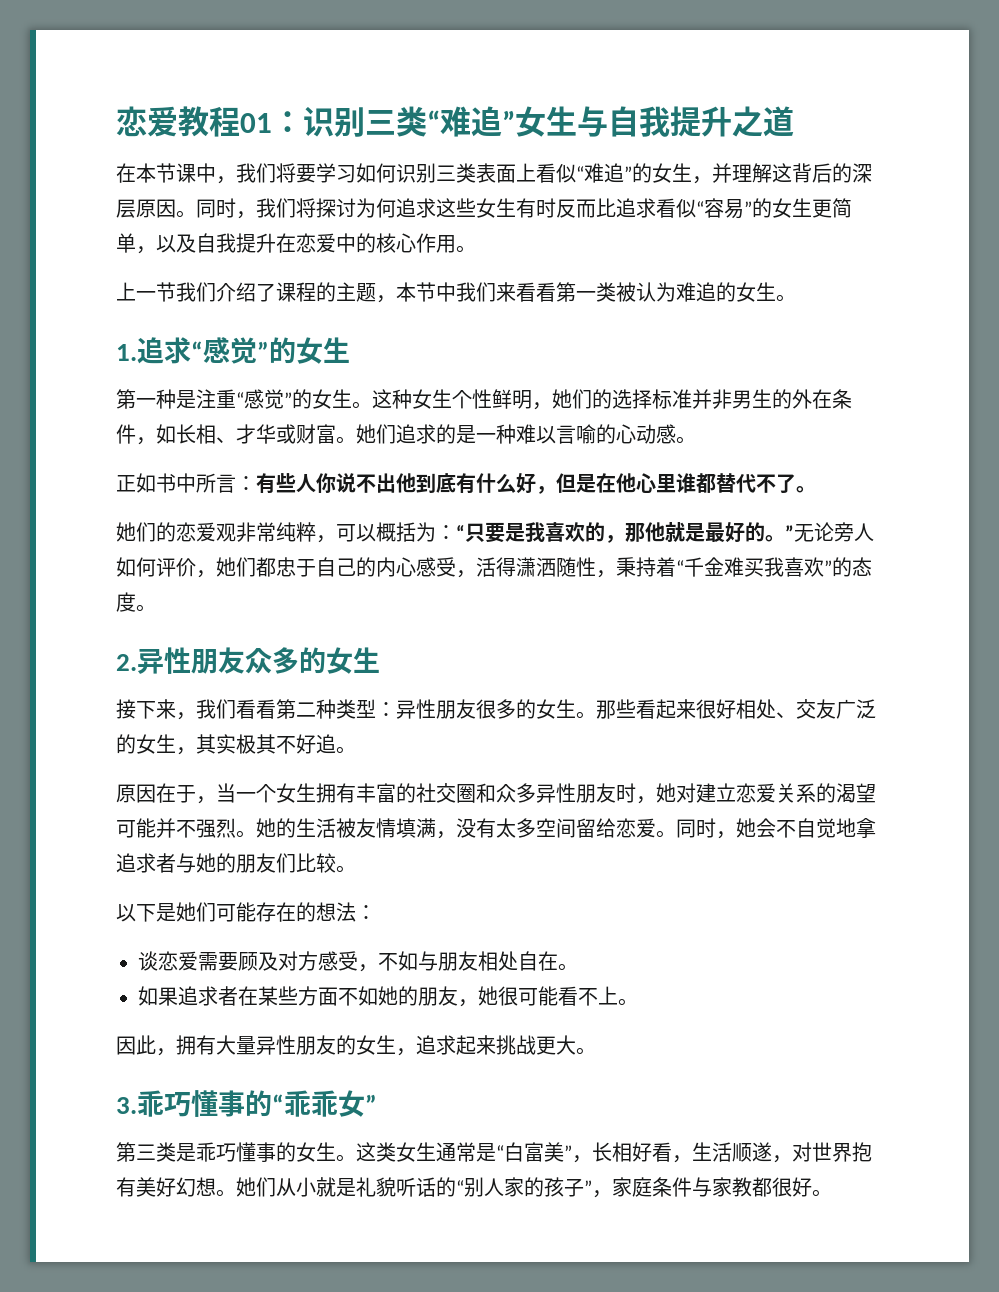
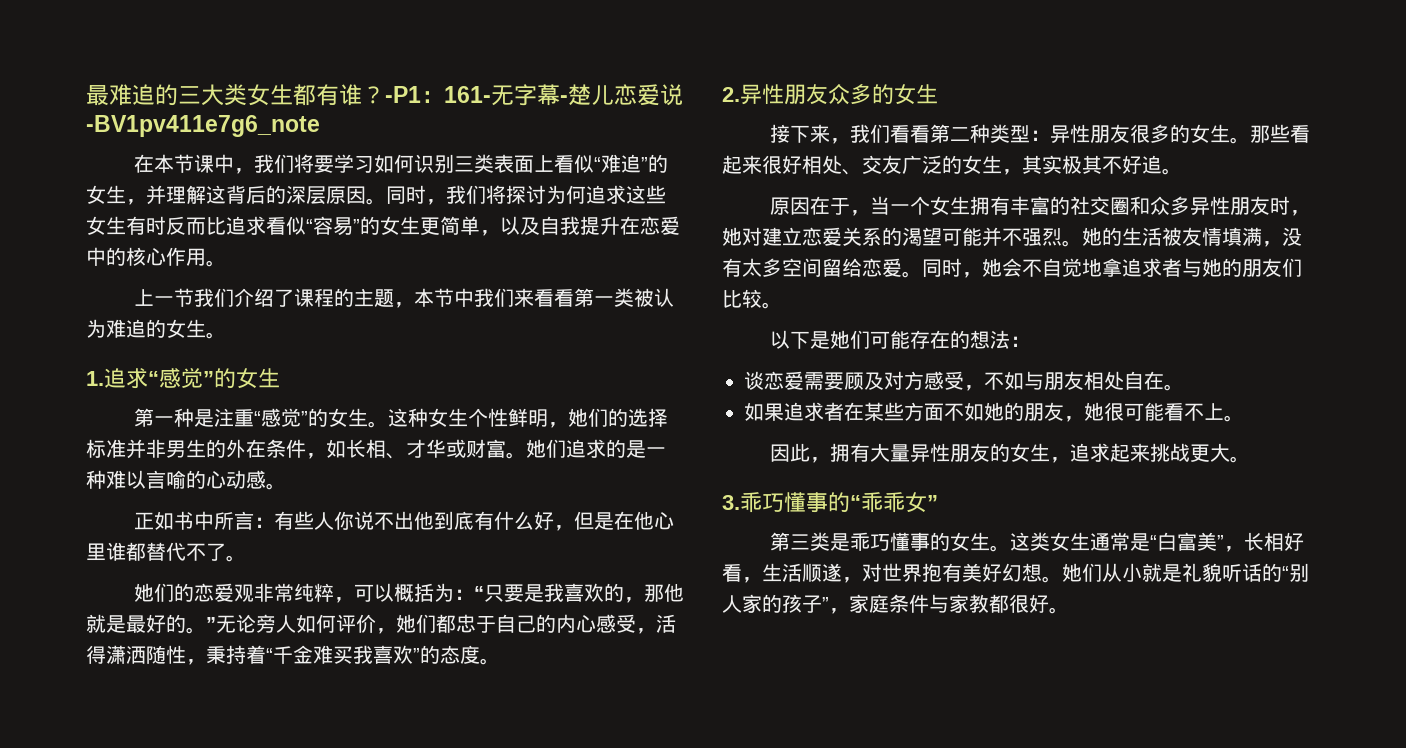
- 恋爱教程01：识别三类“难追”女生与自我提升之道
+ 最难追的三大类女生都有谁？-P1：161-无字幕-楚儿恋爱说-BV1pv411e7g6_note

